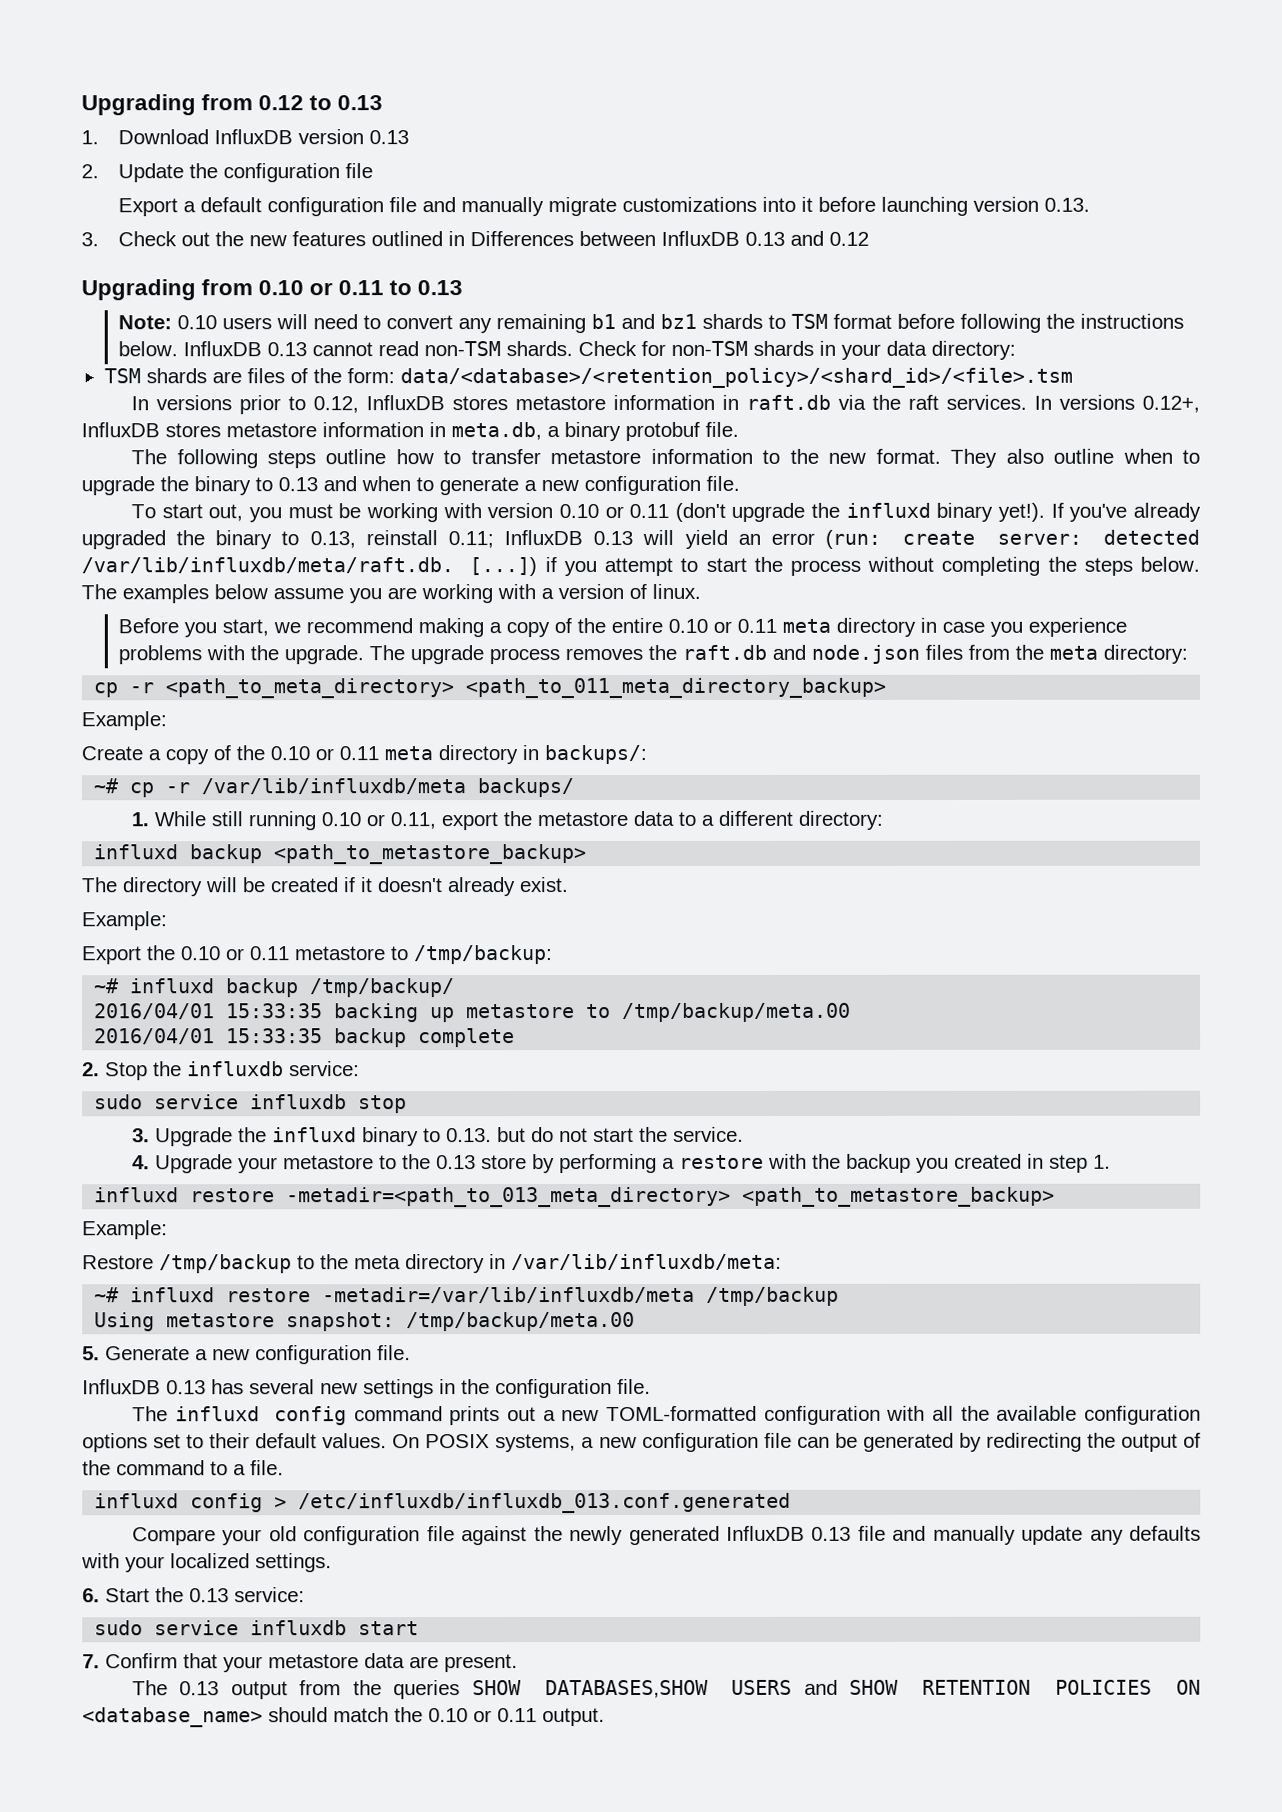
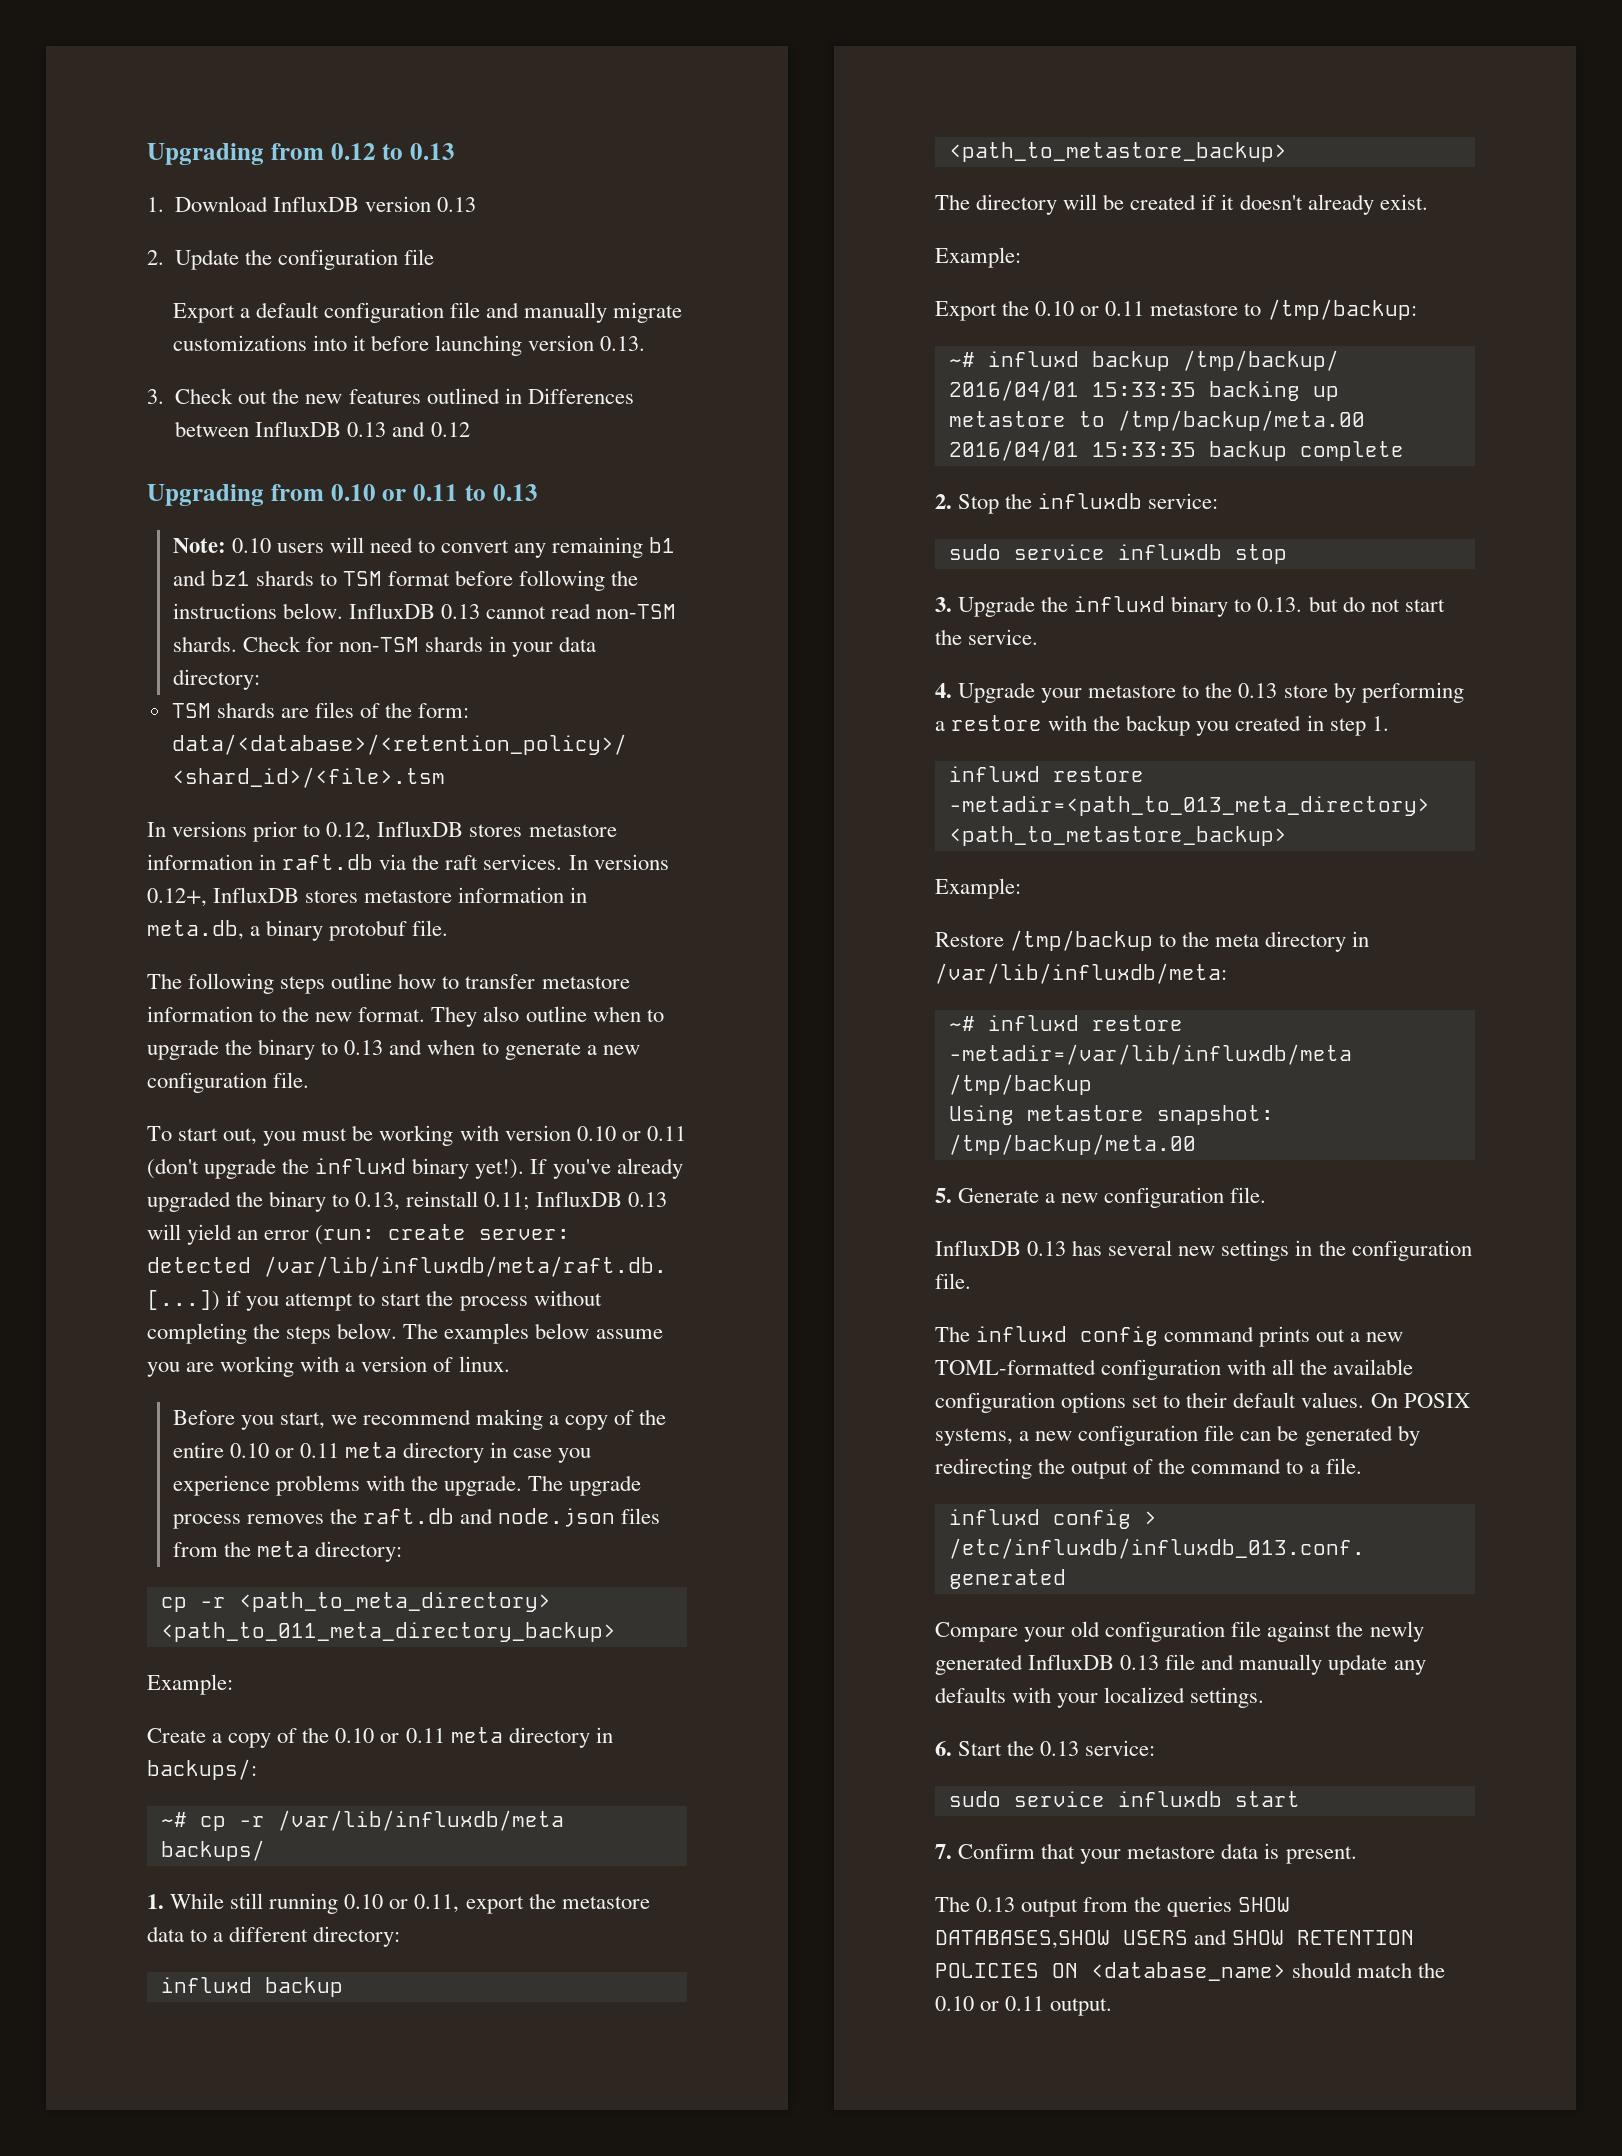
- 7. Confirm that your metastore data are present.
+ 7. Confirm that your metastore data is present.

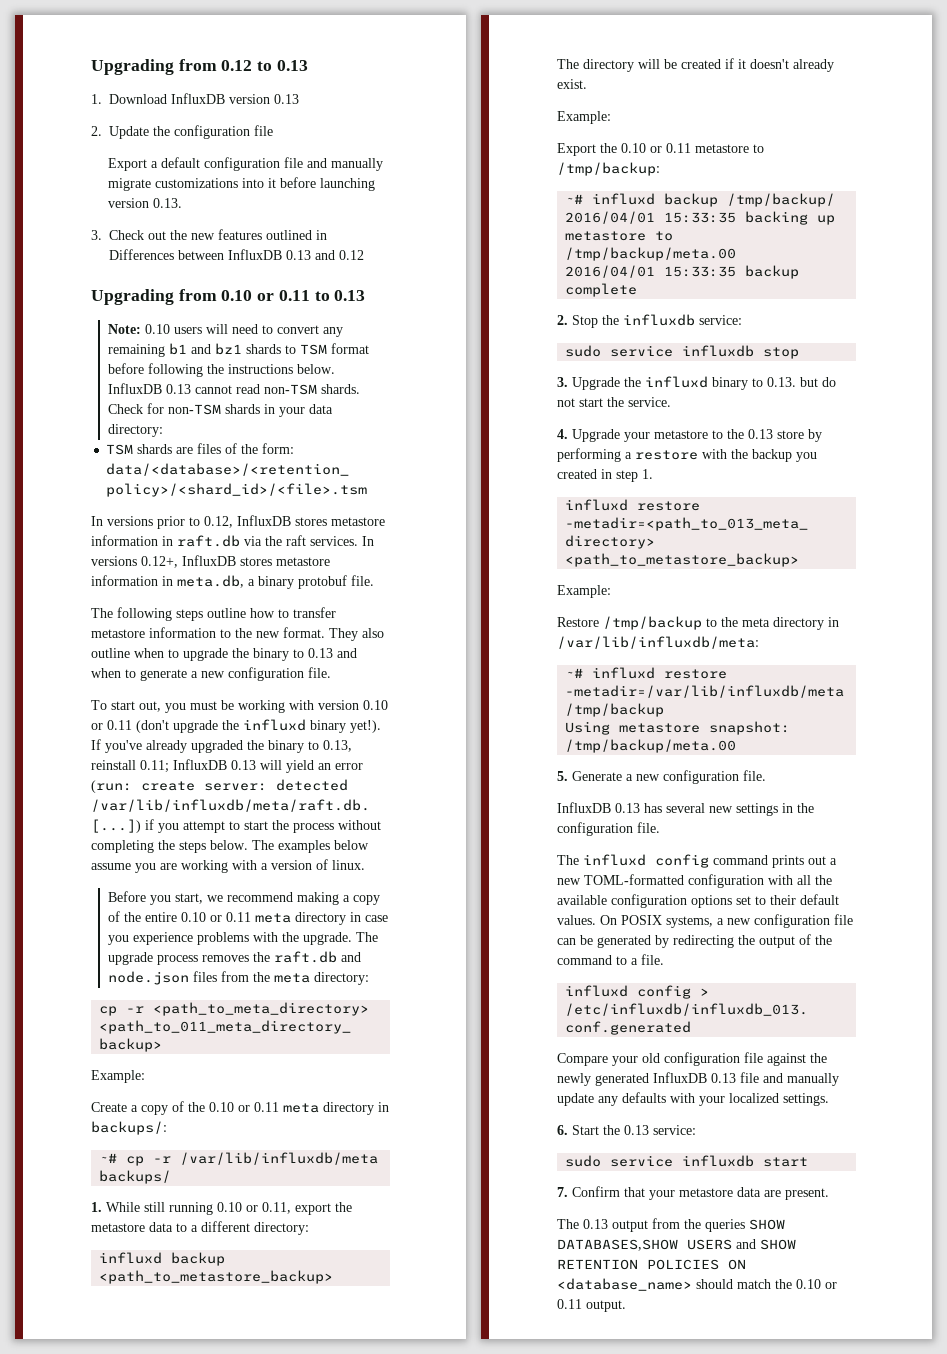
- 7. Confirm that your metastore data is present.
+ 7. Confirm that your metastore data are present.

